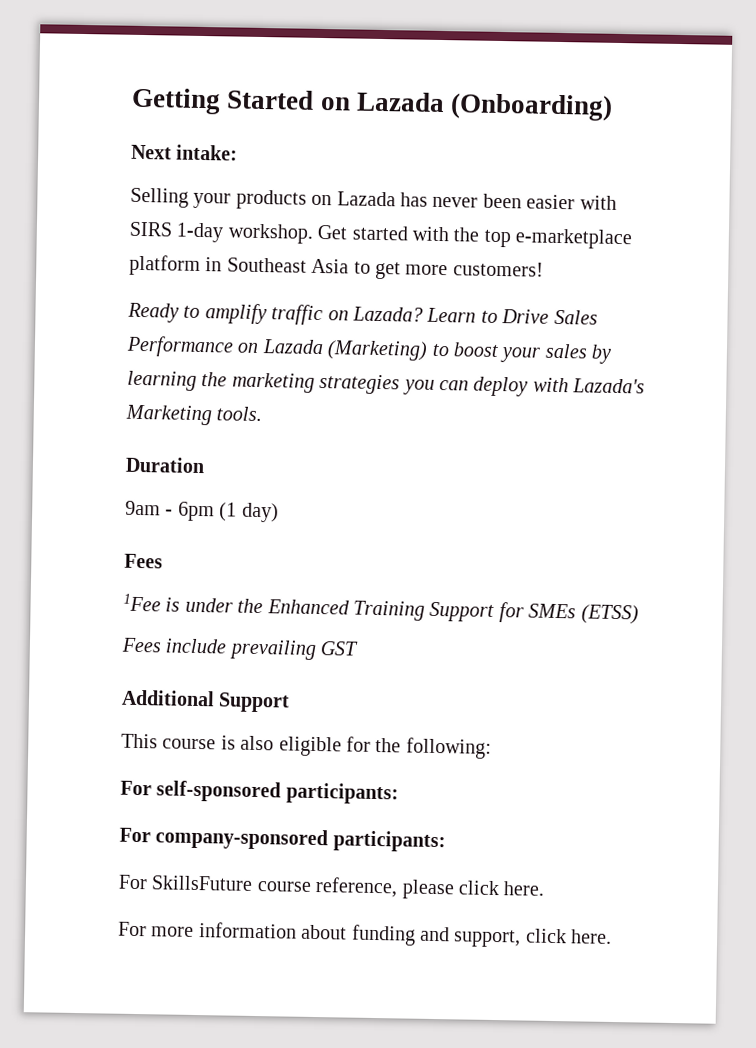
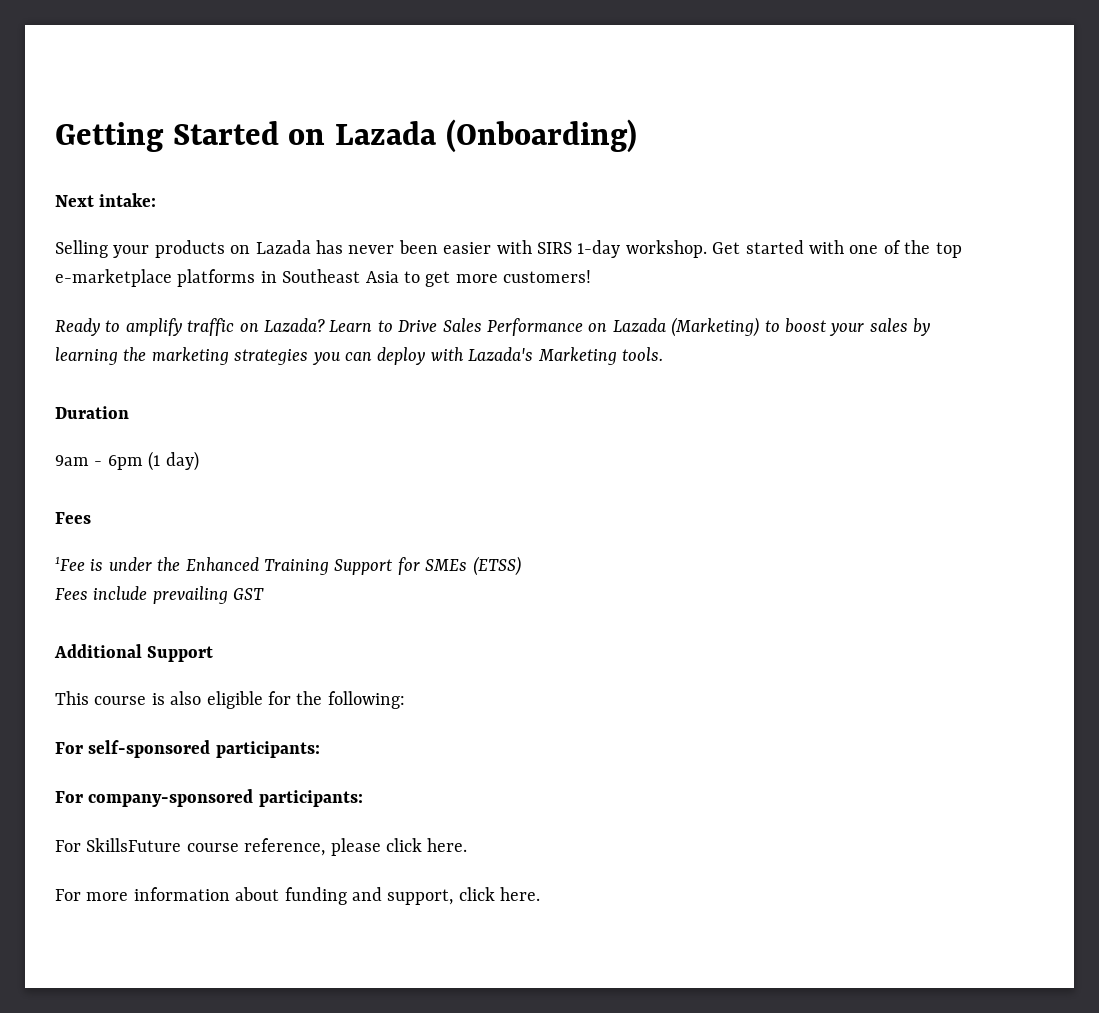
- Get started with the top e-marketplace platform in Southeast Asia to get more customers!
+ Get started with one of the top e-marketplace platforms in Southeast Asia to get more customers!

